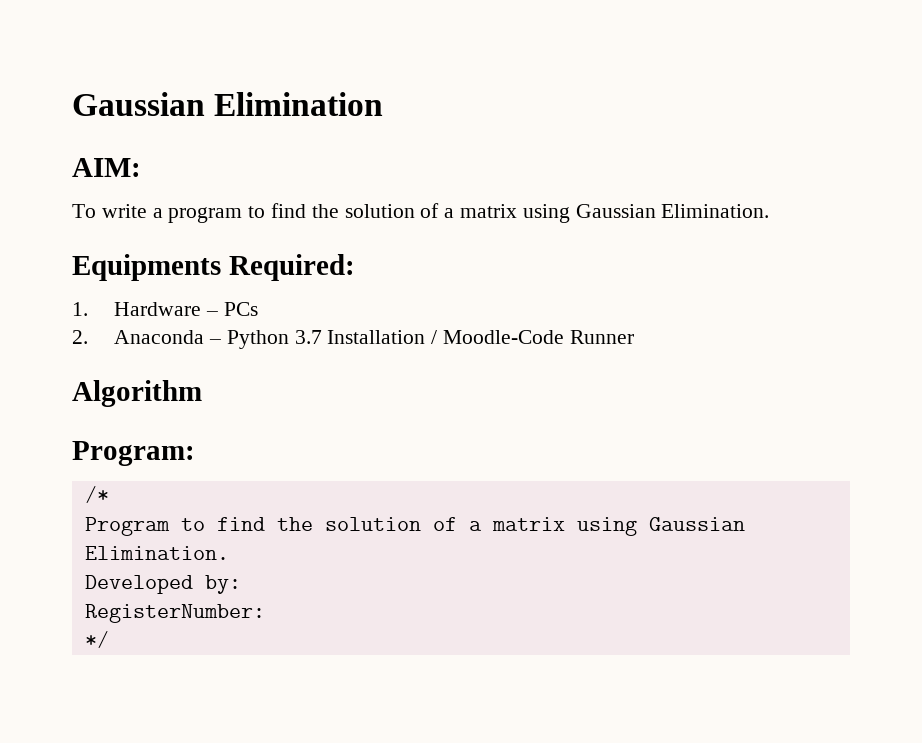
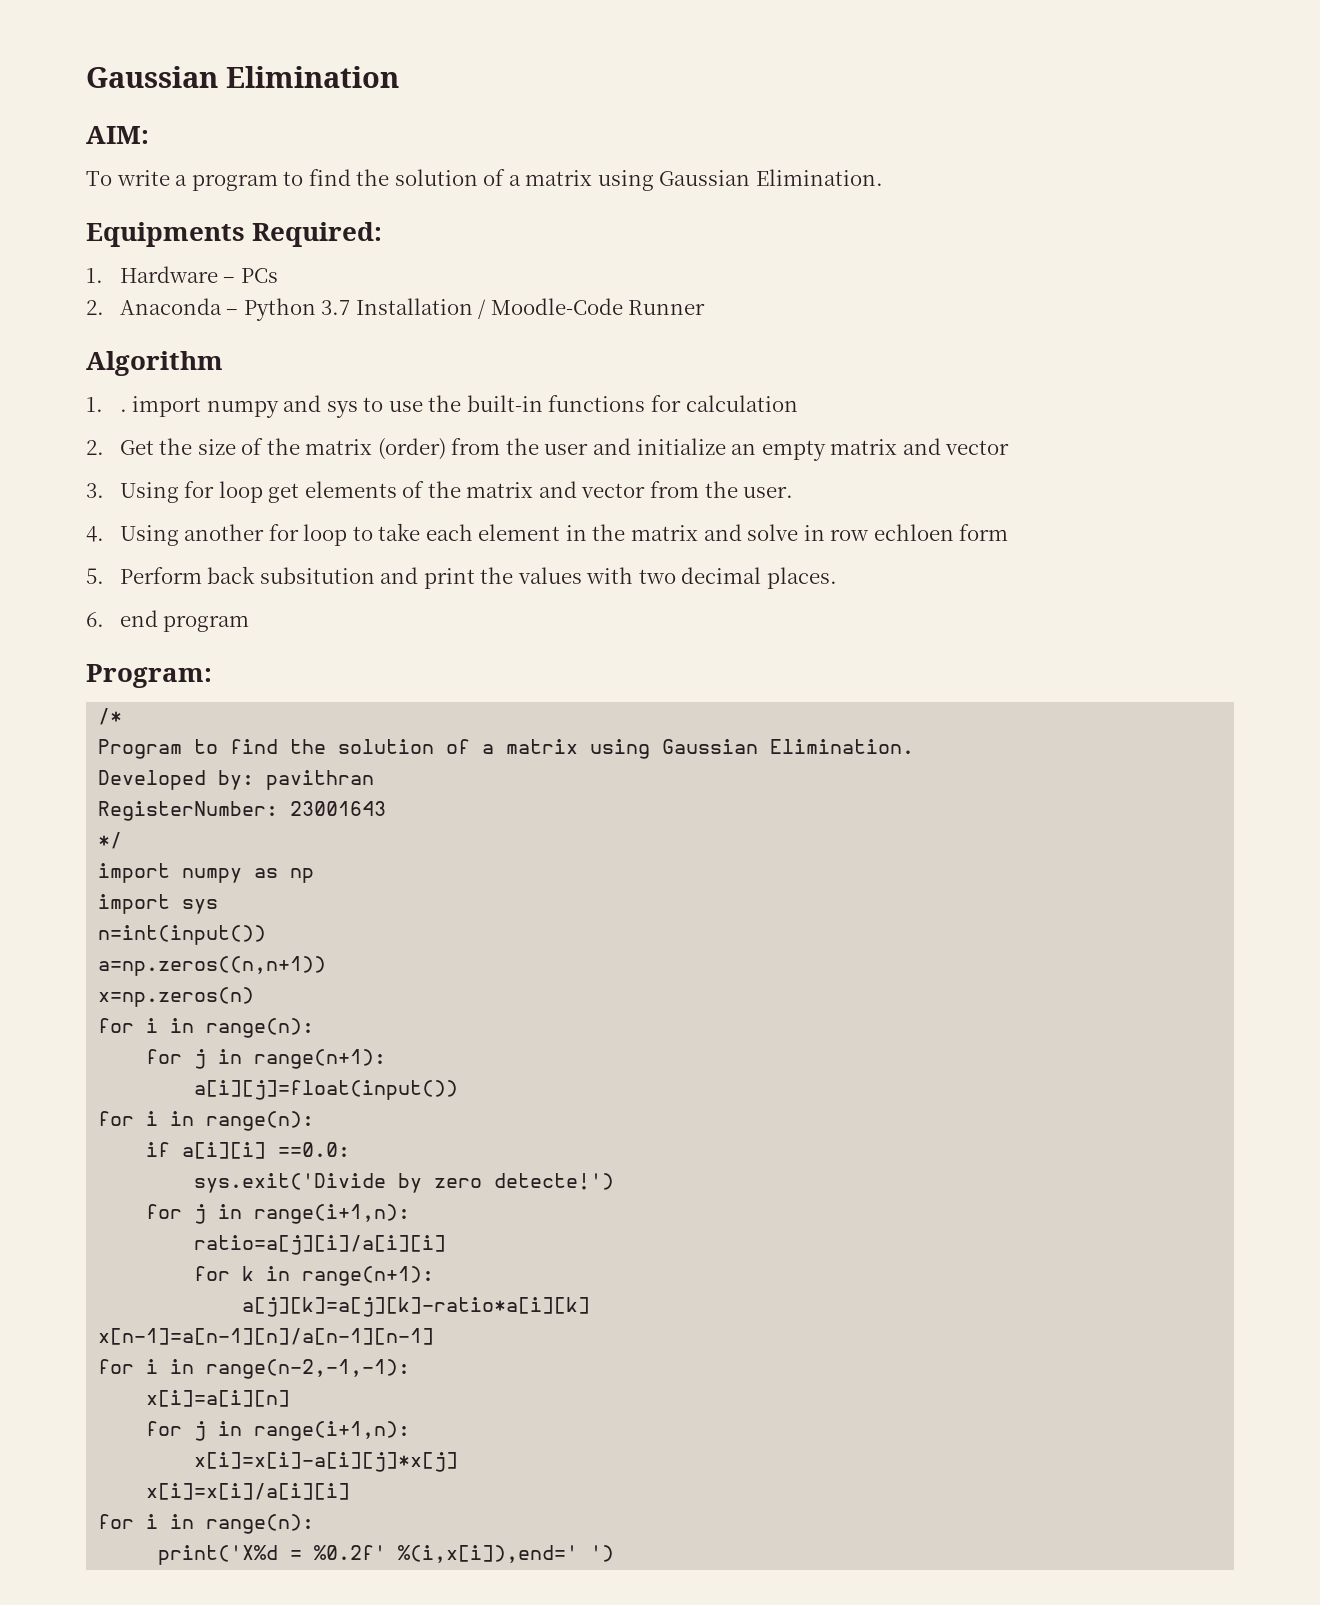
+ 1. . import numpy and sys to use the built-in functions for calculation
+ 2. Get the size of the matrix (order) from the user and initialize an empty matrix and vector
+ 3. Using for loop get elements of the matrix and vector from the user.
+ 4. Using another for loop to take each element in the matrix and solve in row echloen form
+ 5. Perform back subsitution and print the values with two decimal places.
+ 6. end program
- Developed by:
+ Developed by: pavithran
- RegisterNumber:
+ RegisterNumber: 23001643
+ import numpy as np
+ import sys
+ n=int(input())
+ a=np.zeros((n,n+1))
+ x=np.zeros(n)
+ for i in range(n):
+ for j in range(n+1):
+ a[i][j]=float(input())
+ for i in range(n):
+ if a[i][i] ==0.0:
+ sys.exit('Divide by zero detecte!')
+ for j in range(i+1,n):
+ ratio=a[j][i]/a[i][i]
+ for k in range(n+1):
+ a[j][k]=a[j][k]-ratio*a[i][k]
+ x[n-1]=a[n-1][n]/a[n-1][n-1]
+ for i in range(n-2,-1,-1):
+ x[i]=a[i][n]
+ for j in range(i+1,n):
+ x[i]=x[i]-a[i][j]*x[j]
+ x[i]=x[i]/a[i][i]
+ for i in range(n):
+ print('X%d = %0.2f' %(i,x[i]),end=' ')

